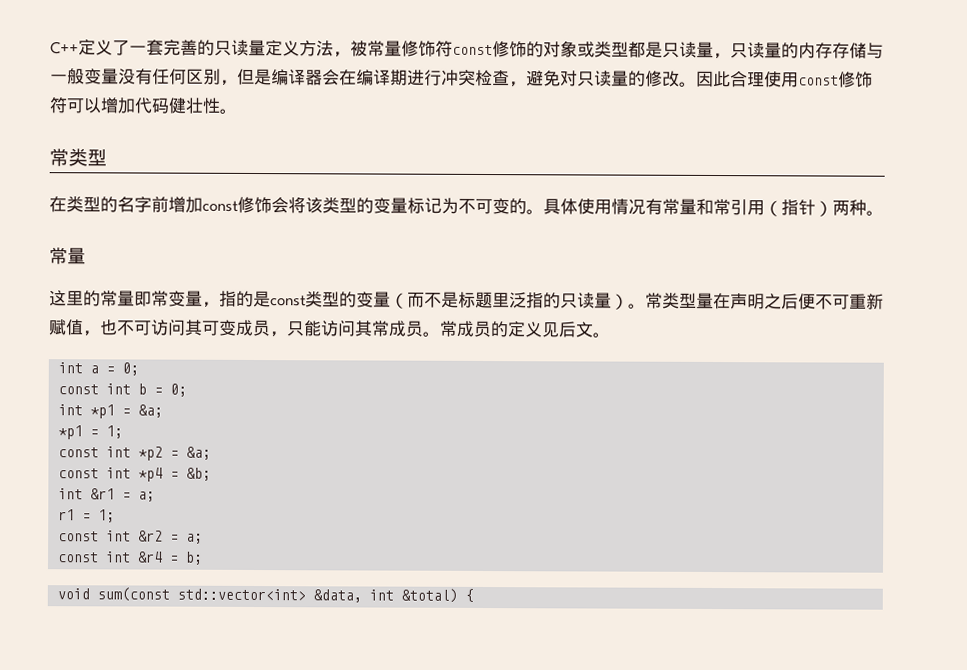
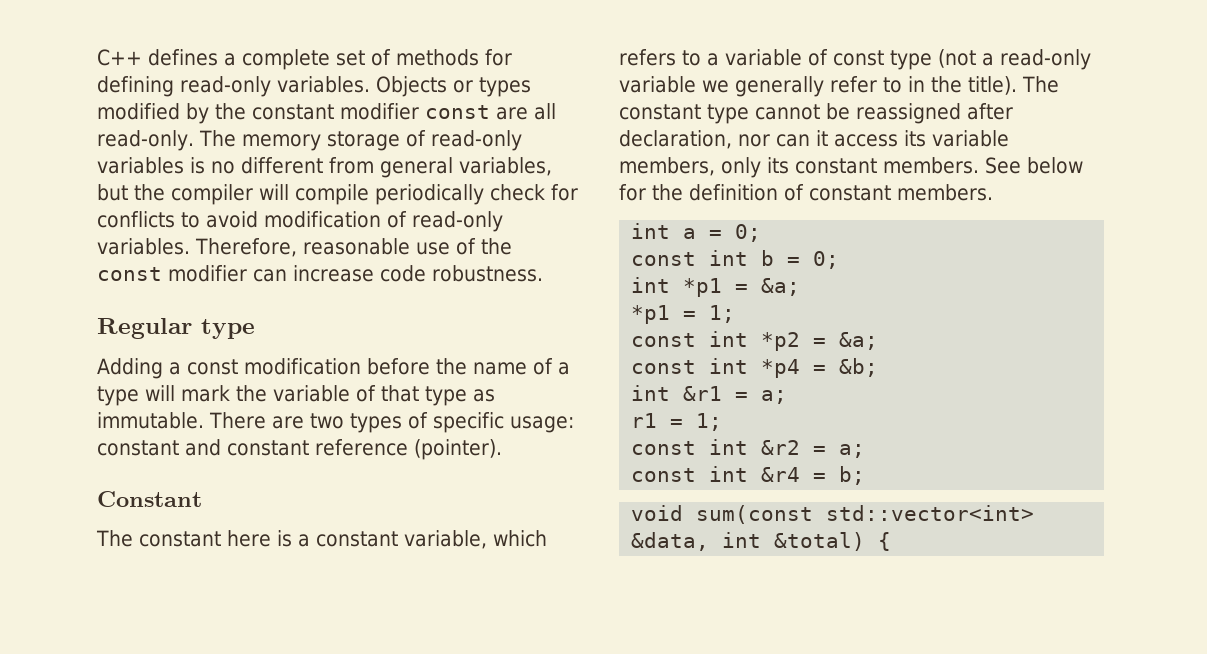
- C++定义了一套完善的只读量定义方法，被常量修饰符const修饰的对象或类型都是只读量，只读量的内存存储与一般变量没有任何区别，但是编译器会在编译期进行冲突检查，避免对只读量的修改。因此合理使用const修饰符可以增加代码健壮性。
- 常类型
- 在类型的名字前增加const修饰会将该类型的变量标记为不可变的。具体使用情况有常量和常引用（指针）两种。
- 常量
- 这里的常量即常变量，指的是const类型的变量（而不是标题里泛指的只读量）。常类型量在声明之后便不可重新赋值，也不可访问其可变成员，只能访问其常成员。常成员的定义见后文。
+ C++ defines a complete set of methods for defining read-only variables. Objects or types modified by the constant modifier const are all read-only. The memory storage of read-only variables is no different from general variables, but the compiler will compile periodically check for conflicts to avoid modification of read-only variables. Therefore, reasonable use of the const modifier can increase code robustness.
+ Regular type
+ Adding a const modification before the name of a type will mark the variable of that type as immutable. There are two types of specific usage: constant and constant reference (pointer).
+ Constant
+ The constant here is a constant variable, which refers to a variable of const type (not a read-only variable we generally refer to in the title). The constant type cannot be reassigned after declaration, nor can it access its variable members, only its constant members. See below for the definition of constant members.

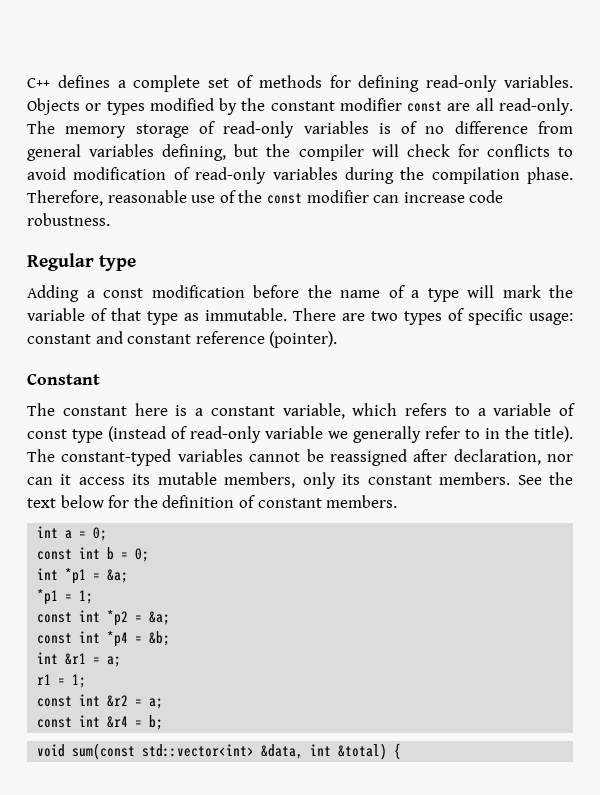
- The memory storage of read-only variables is no different from general variables, but the compiler will compile periodically check for conflicts to avoid modification of read-only variables.
+ The memory storage of read-only variables is of no difference from general variables defining, but the compiler will check for conflicts to avoid modification of read-only variables during the compilation phase.
- The constant here is a constant variable, which refers to a variable of const type (not a read-only variable we generally refer to in the title).
+ The constant here is a constant variable, which refers to a variable of const type (instead of read-only variable we generally refer to in the title).
- The constant type cannot be reassigned after declaration, nor can it access its variable members, only its constant members.
+ The constant-typed variables cannot be reassigned after declaration, nor can it access its mutable members, only its constant members.
- See below for the definition of constant members.
+ See the text below for the definition of constant members.

